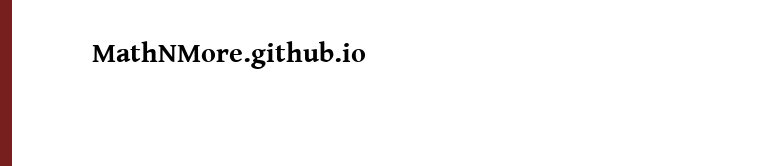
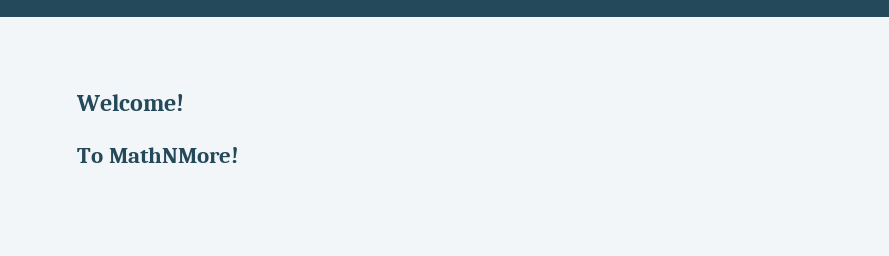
- MathNMore.github.io
+ Welcome!
+ To MathNMore!

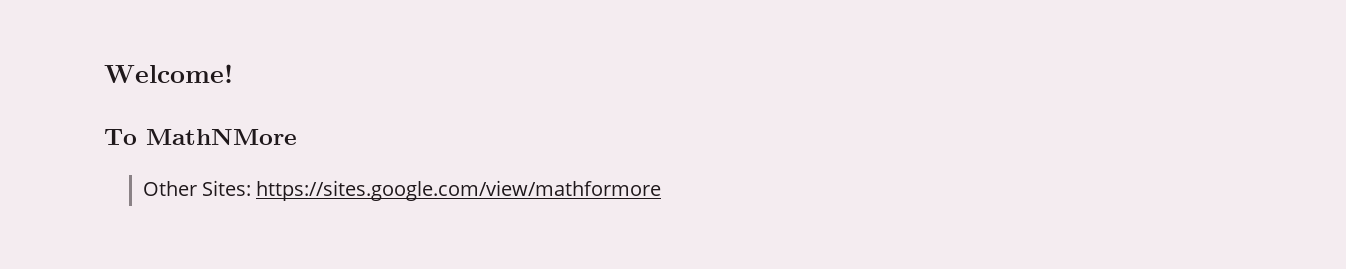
- To MathNMore!
+ To MathNMore
+ Other Sites: https://sites.google.com/view/mathformore

